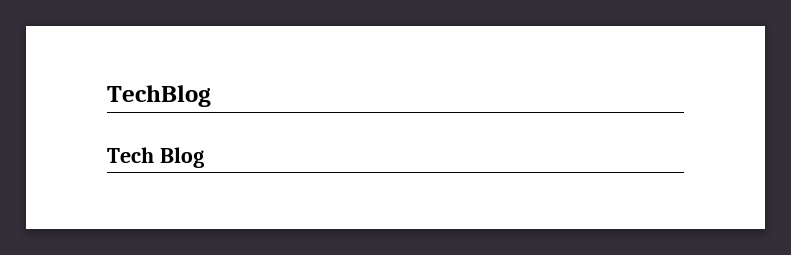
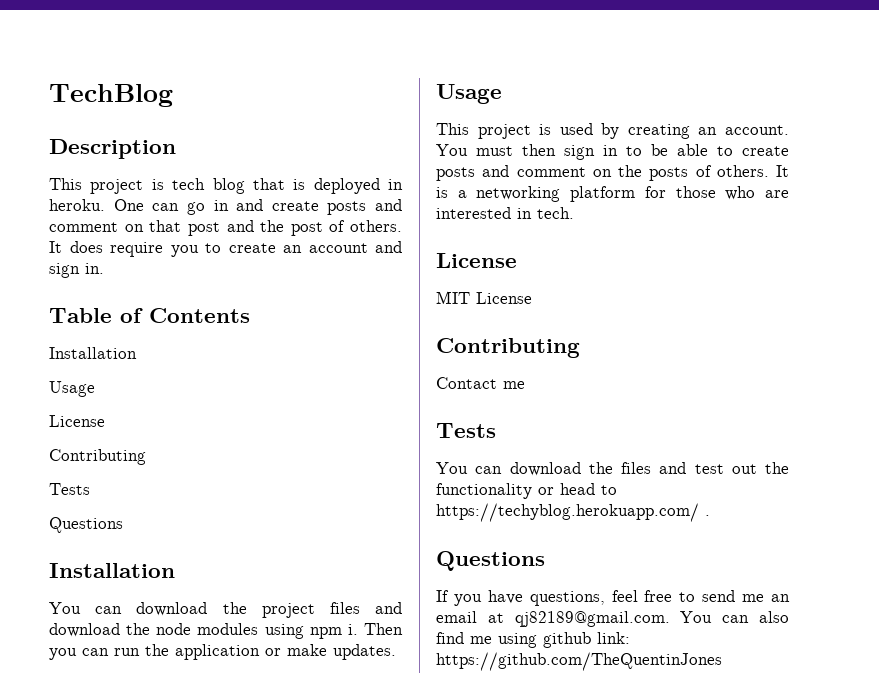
- Tech Blog
+ Description
+ This project is tech blog that is deployed in heroku. One can go in and create posts and comment on that post and the post of others. It does require you to create an account and sign in.
+ Table of Contents
+ Installation
+ Usage
+ License
+ Contributing
+ Tests
+ Questions
+ Installation
+ You can download the project files and download the node modules using npm i. Then you can run the application or make updates.
+ Usage
+ This project is used by creating an account. You must then sign in to be able to create posts and comment on the posts of others. It is a networking platform for those who are interested in tech.
+ License
+ MIT License
+ Contributing
+ Contact me
+ Tests
+ You can download the files and test out the functionality or head to https://techyblog.herokuapp.com/ .
+ Questions
+ If you have questions, feel free to send me an email at qj82189@gmail.com. You can also find me using github link: https://github.com/TheQuentinJones

